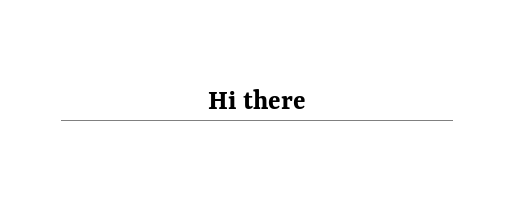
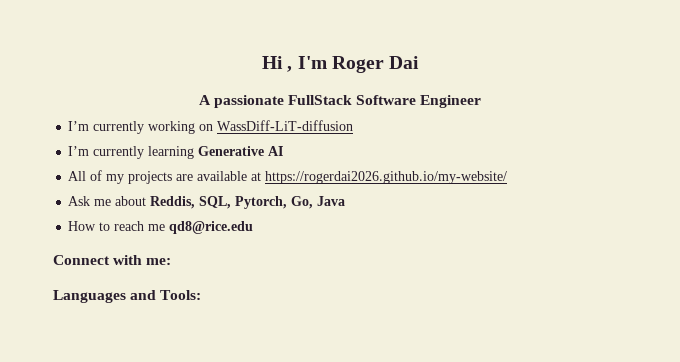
- Hi there
+ Hi , I'm Roger Dai
+ A passionate FullStack Software Engineer
+ I’m currently working on WassDiff-LiT-diffusion
+ I’m currently learning Generative AI
+ All of my projects are available at https://rogerdai2026.github.io/my-website/
+ Ask me about Reddis, SQL, Pytorch, Go, Java
+ How to reach me qd8@rice.edu
+ Connect with me:
+ Languages and Tools:

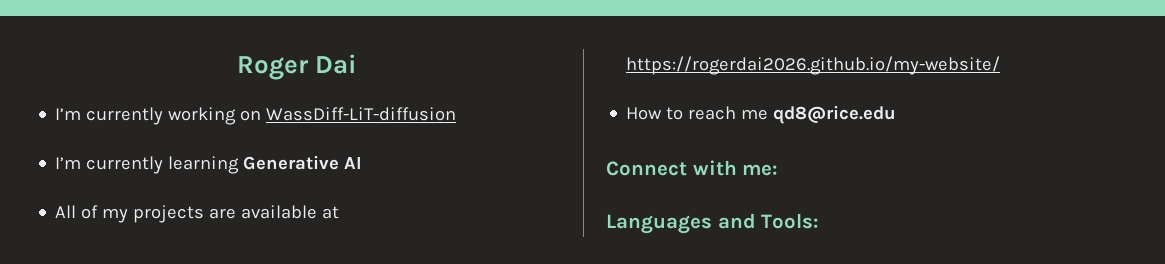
- Hi , I'm Roger Dai
+ Roger Dai
- A passionate FullStack Software Engineer
- Ask me about Reddis, SQL, Pytorch, Go, Java

